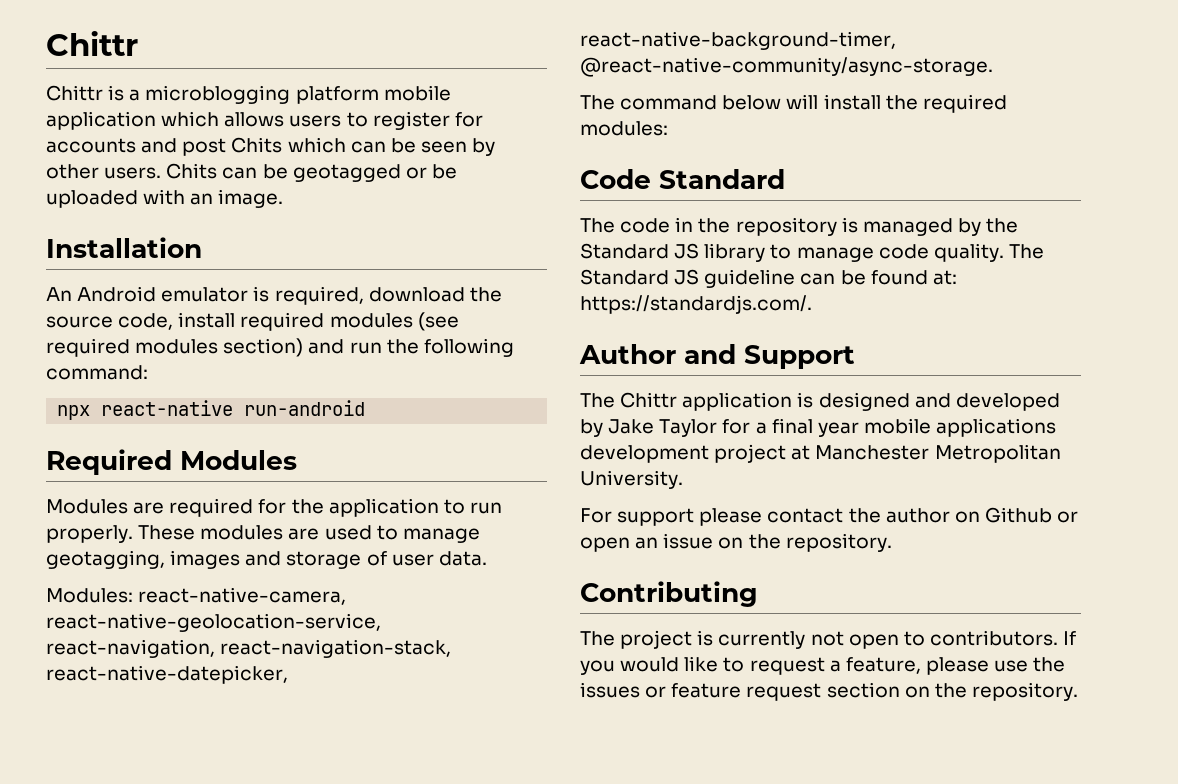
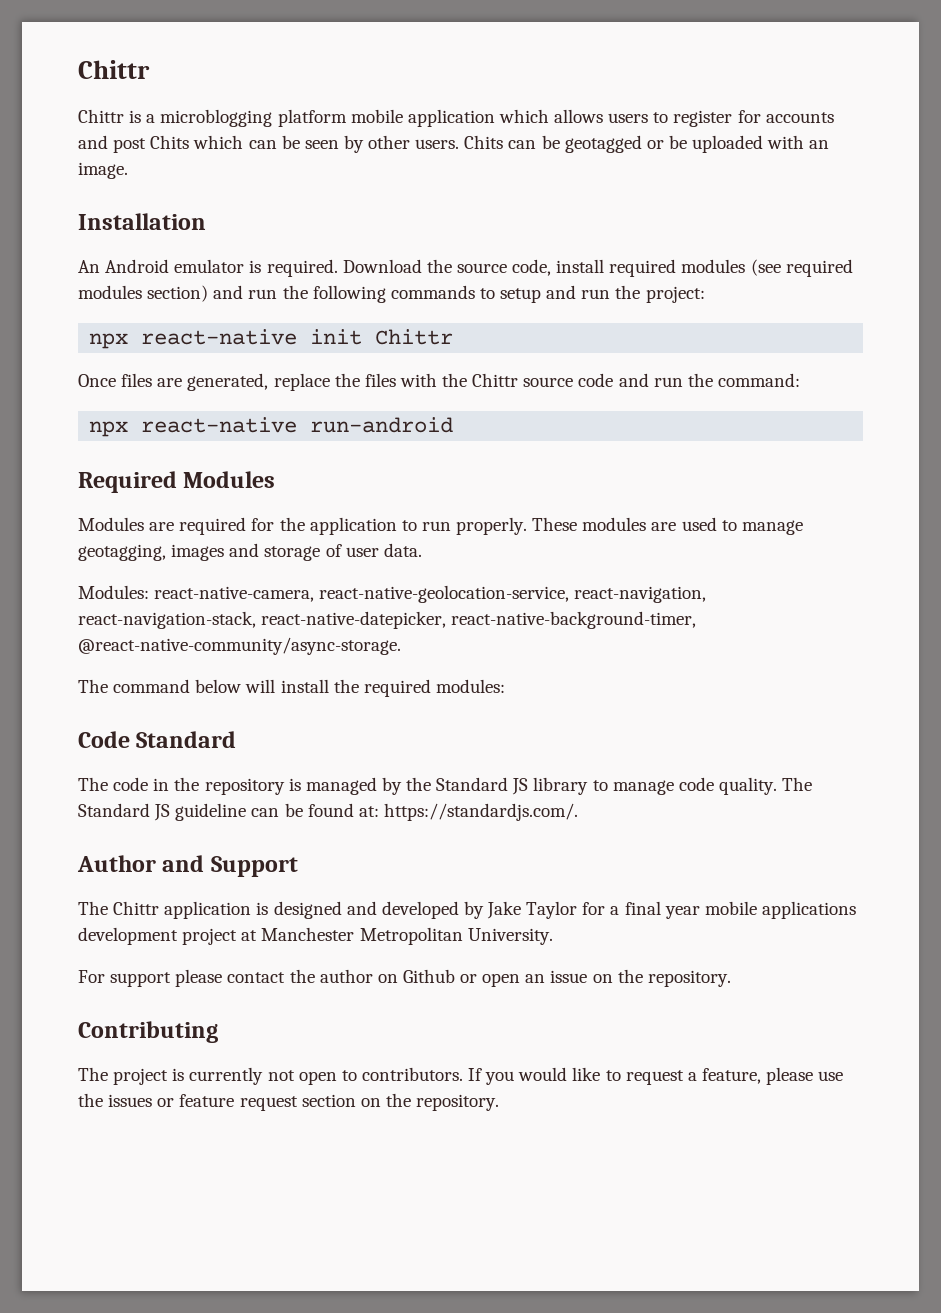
- An Android emulator is required, download the source code, install required modules (see required modules section) and run the following command:
+ An Android emulator is required. Download the source code, install required modules (see required modules section) and run the following commands to setup and run the project:
+ npx react-native init Chittr
+ Once files are generated, replace the files with the Chittr source code and run the command:

